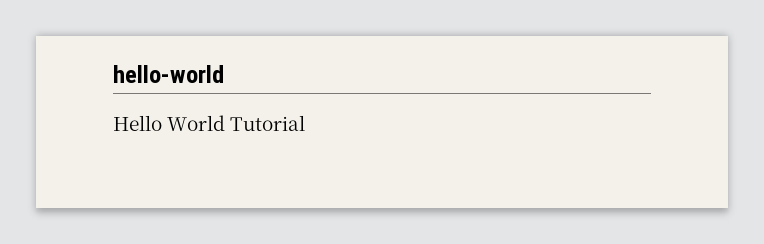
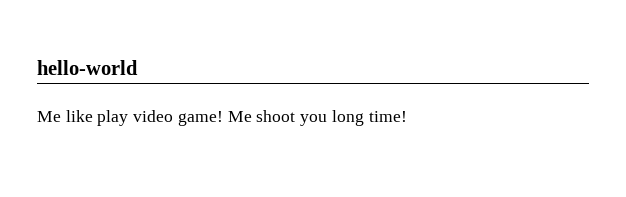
- Hello World Tutorial
+ Me like play video game! Me shoot you long time!

